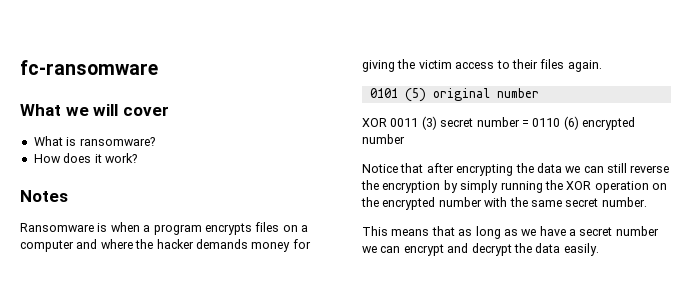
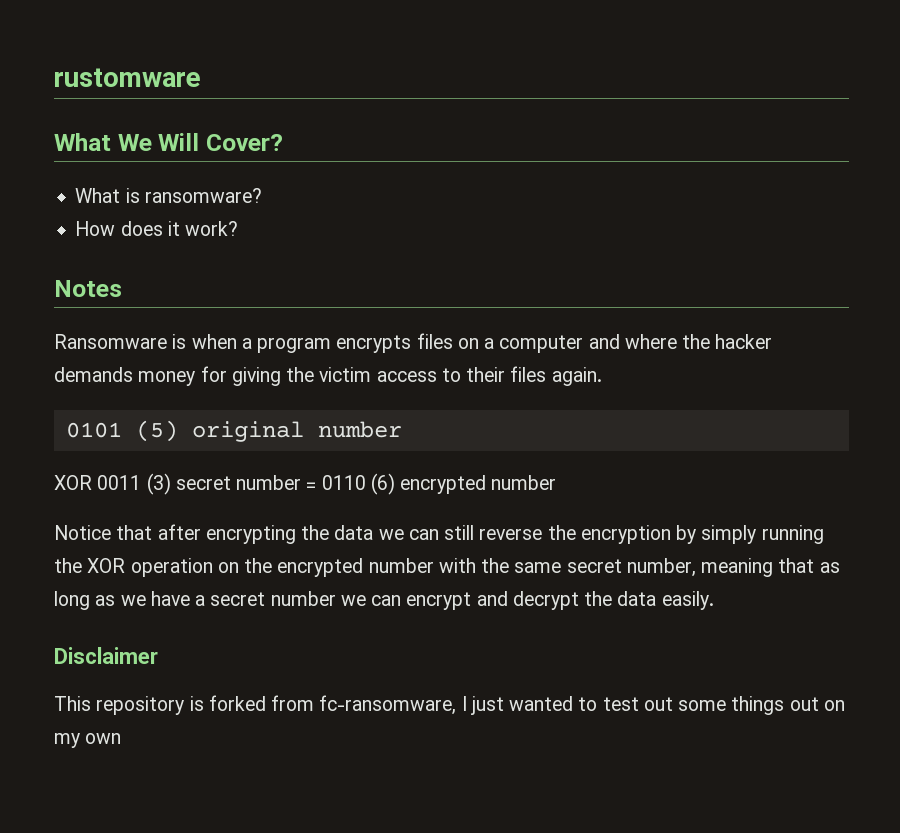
- fc-ransomware
- What we will cover
+ rustomware
+ What We Will Cover?
- Notice that after encrypting the data we can still reverse the encryption by simply running the XOR operation on the encrypted number with the same secret number.
- This means that as long as we have a secret number we can encrypt and decrypt the data easily.
+ Notice that after encrypting the data we can still reverse the encryption by simply running the XOR operation on the encrypted number with the same secret number, meaning that as long as we have a secret number we can encrypt and decrypt the data easily.
+ Disclaimer
+ This repository is forked from fc-ransomware, I just wanted to test out some things out on my own

